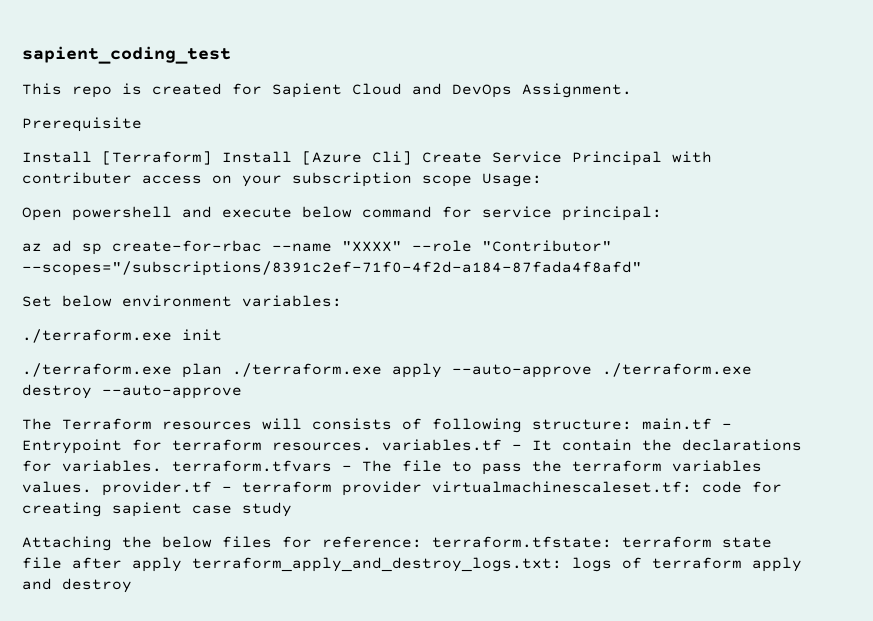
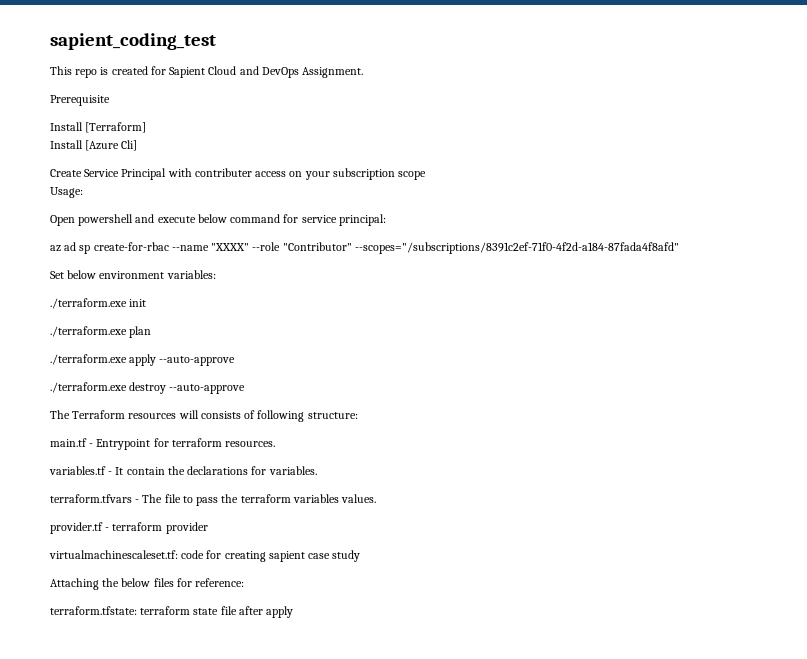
- Install [Terraform] Install [Azure Cli] Create Service Principal with contributer access on your subscription scope Usage:
+ Install [Terraform]
+ Install [Azure Cli]
+ Create Service Principal with contributer access on your subscription scope
+ Usage:
- ./terraform.exe plan ./terraform.exe apply --auto-approve ./terraform.exe destroy --auto-approve
+ ./terraform.exe plan
+ ./terraform.exe apply --auto-approve
+ ./terraform.exe destroy --auto-approve
- The Terraform resources will consists of following structure: main.tf - Entrypoint for terraform resources. variables.tf - It contain the declarations for variables. terraform.tfvars - The file to pass the terraform variables values. provider.tf - terraform provider virtualmachinescaleset.tf: code for creating sapient case study
+ The Terraform resources will consists of following structure:
+ main.tf - Entrypoint for terraform resources.
+ variables.tf - It contain the declarations for variables.
+ terraform.tfvars - The file to pass the terraform variables values.
+ provider.tf - terraform provider
+ virtualmachinescaleset.tf: code for creating sapient case study
- Attaching the below files for reference: terraform.tfstate: terraform state file after apply terraform_apply_and_destroy_logs.txt: logs of terraform apply and destroy
+ Attaching the below files for reference:
+ terraform.tfstate: terraform state file after apply

